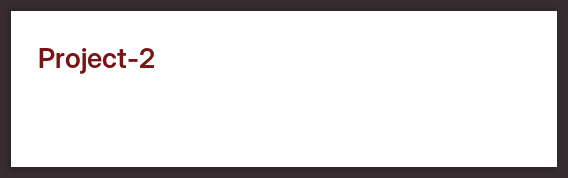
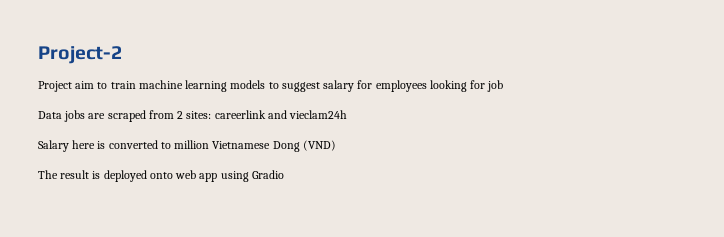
+ Project aim to train machine learning models to suggest salary for employees looking for job
+ Data jobs are scraped from 2 sites: careerlink and vieclam24h
+ Salary here is converted to million Vietnamese Dong (VND)
+ The result is deployed onto web app using Gradio

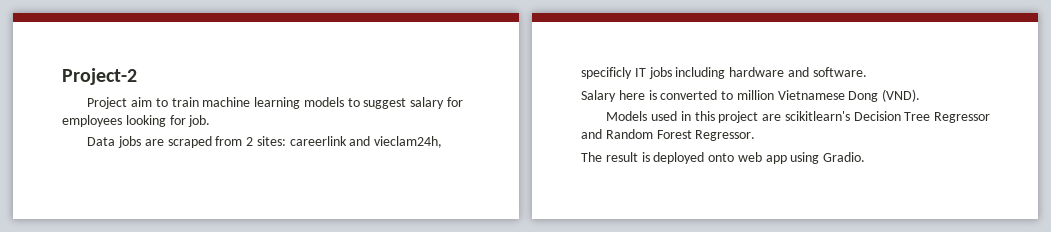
- Project aim to train machine learning models to suggest salary for employees looking for job
+ Project aim to train machine learning models to suggest salary for employees looking for job.
- Data jobs are scraped from 2 sites: careerlink and vieclam24h
+ Data jobs are scraped from 2 sites: careerlink and vieclam24h, specificly IT jobs including hardware and software.
- Salary here is converted to million Vietnamese Dong (VND)
+ Salary here is converted to million Vietnamese Dong (VND).
+ Models used in this project are scikitlearn's Decision Tree Regressor and Random Forest Regressor.
- The result is deployed onto web app using Gradio
+ The result is deployed onto web app using Gradio.

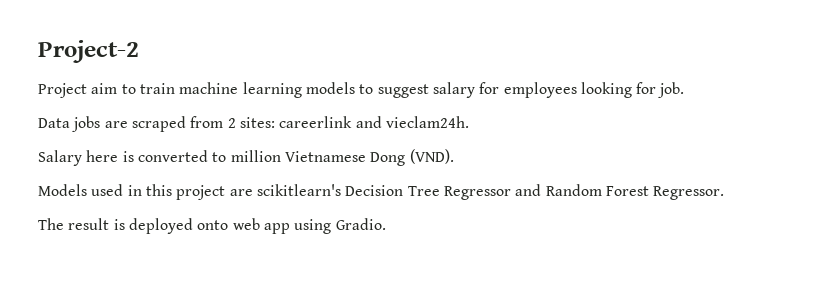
- Data jobs are scraped from 2 sites: careerlink and vieclam24h, specificly IT jobs including hardware and software.
+ Data jobs are scraped from 2 sites: careerlink and vieclam24h.

